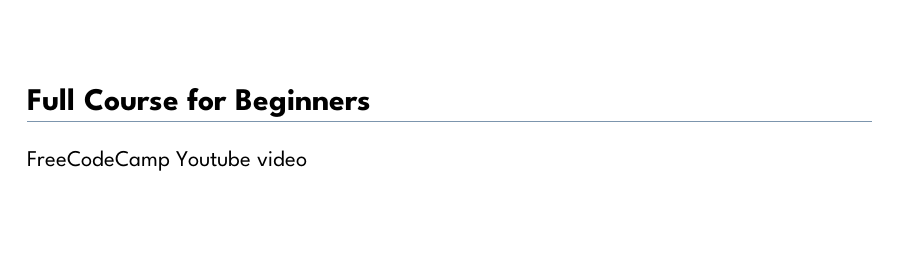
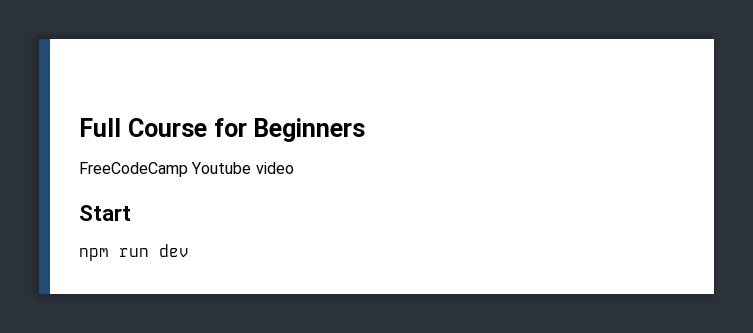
+ Start
+ npm run dev

